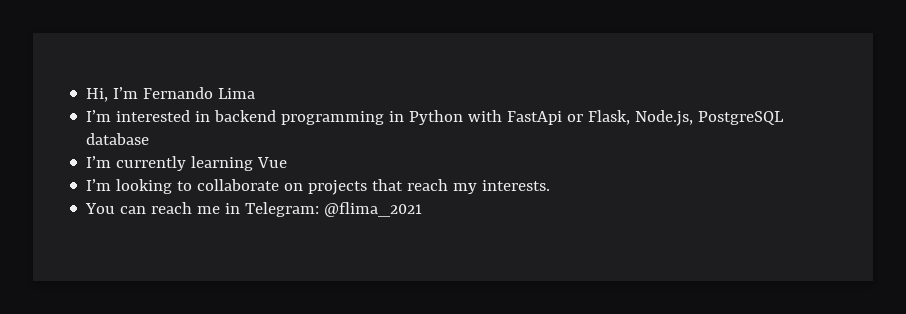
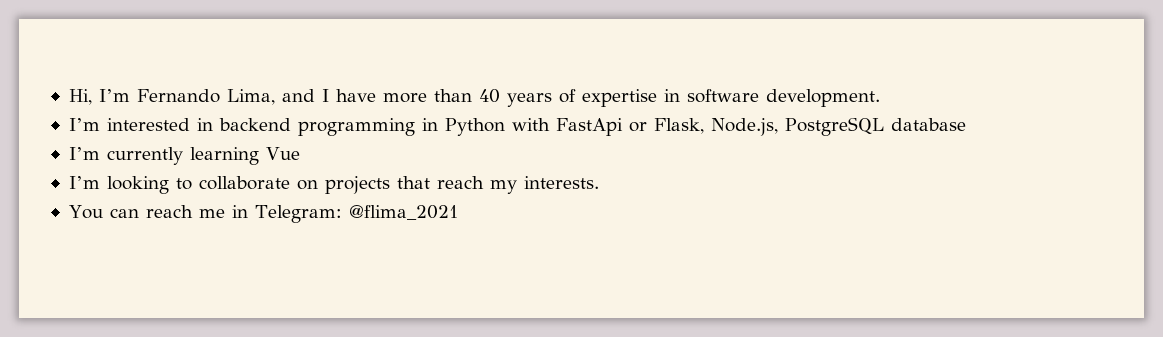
- Hi, I’m Fernando Lima
+ Hi, I’m Fernando Lima, and I have more than 40 years of expertise in software development.

